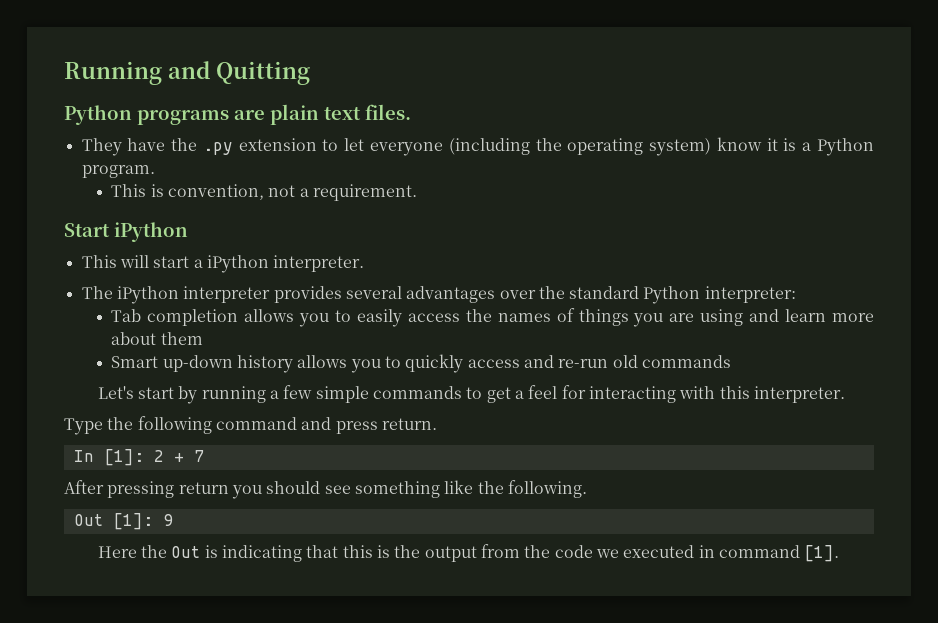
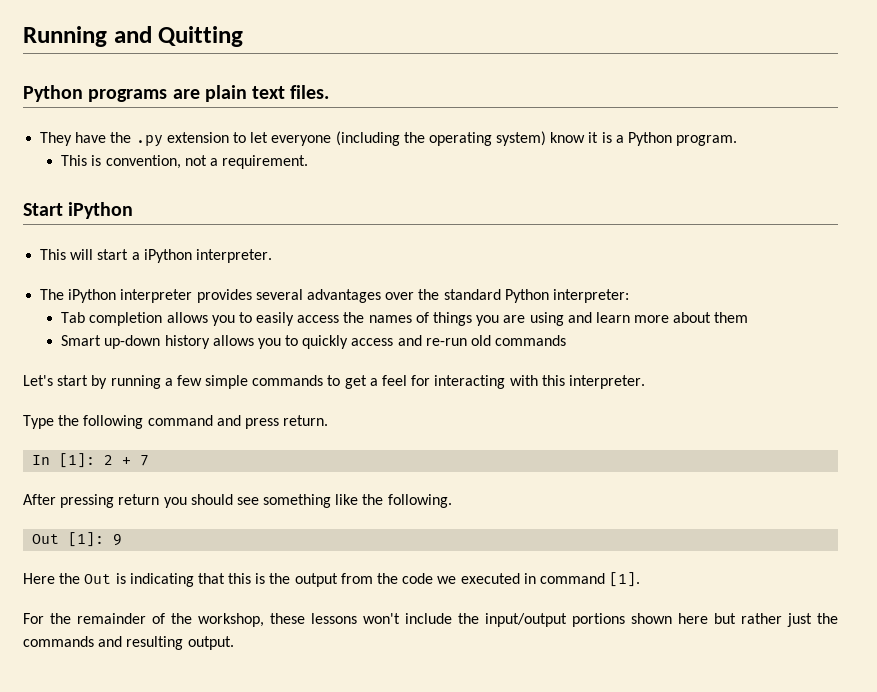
+ For the remainder of the workshop, these lessons won't include the input/output portions shown here but rather just the commands and resulting output.

